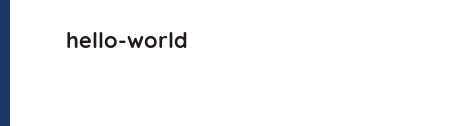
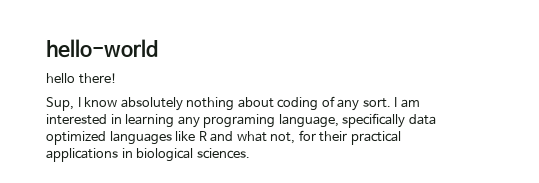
+ hello there!
+ Sup, I know absolutely nothing about coding of any sort. I am interested in learning any programing language, specifically data optimized languages like R and what not, for their practical applications in biological sciences.

